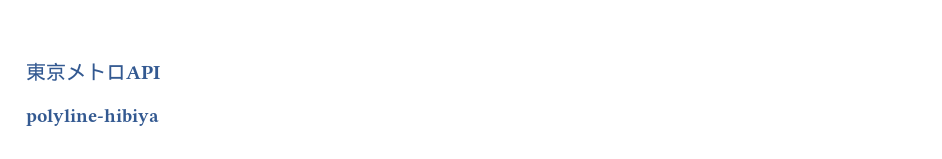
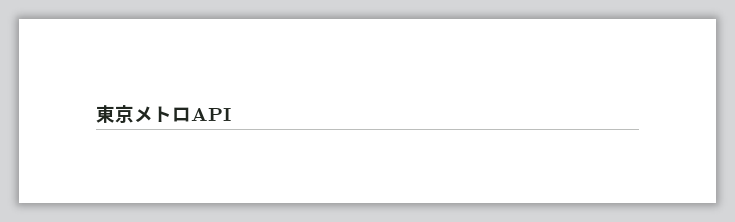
- polyline-hibiya

